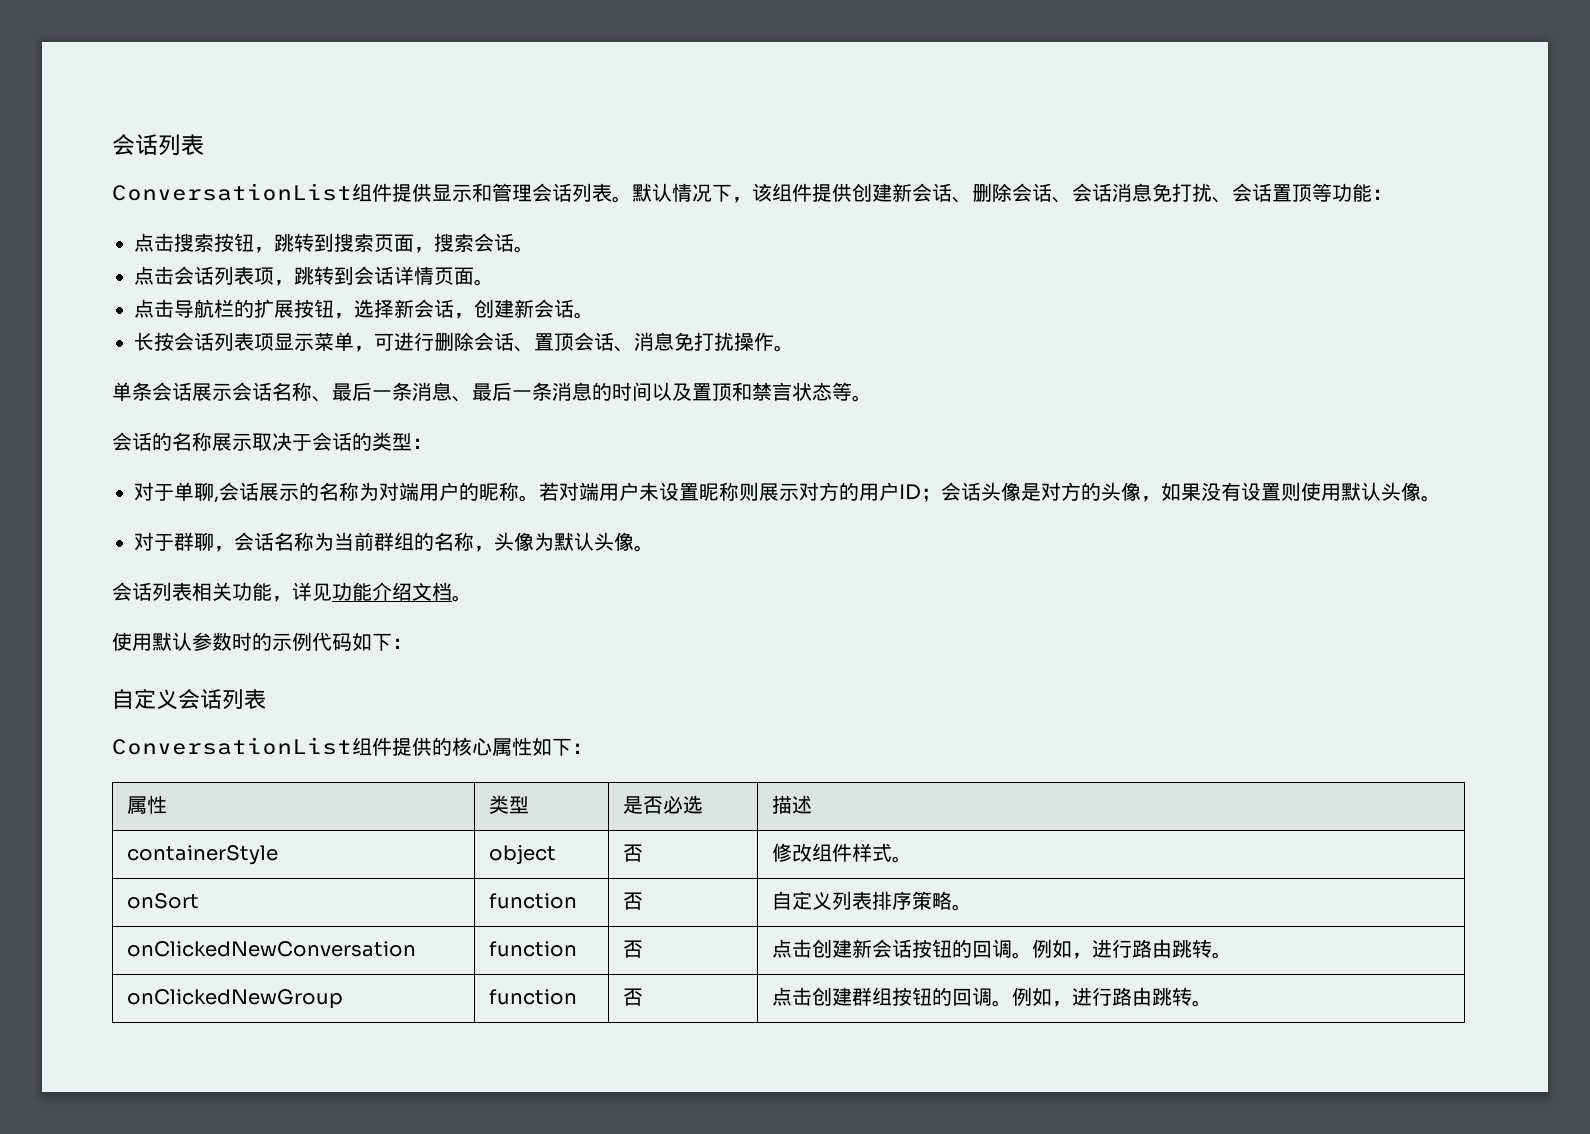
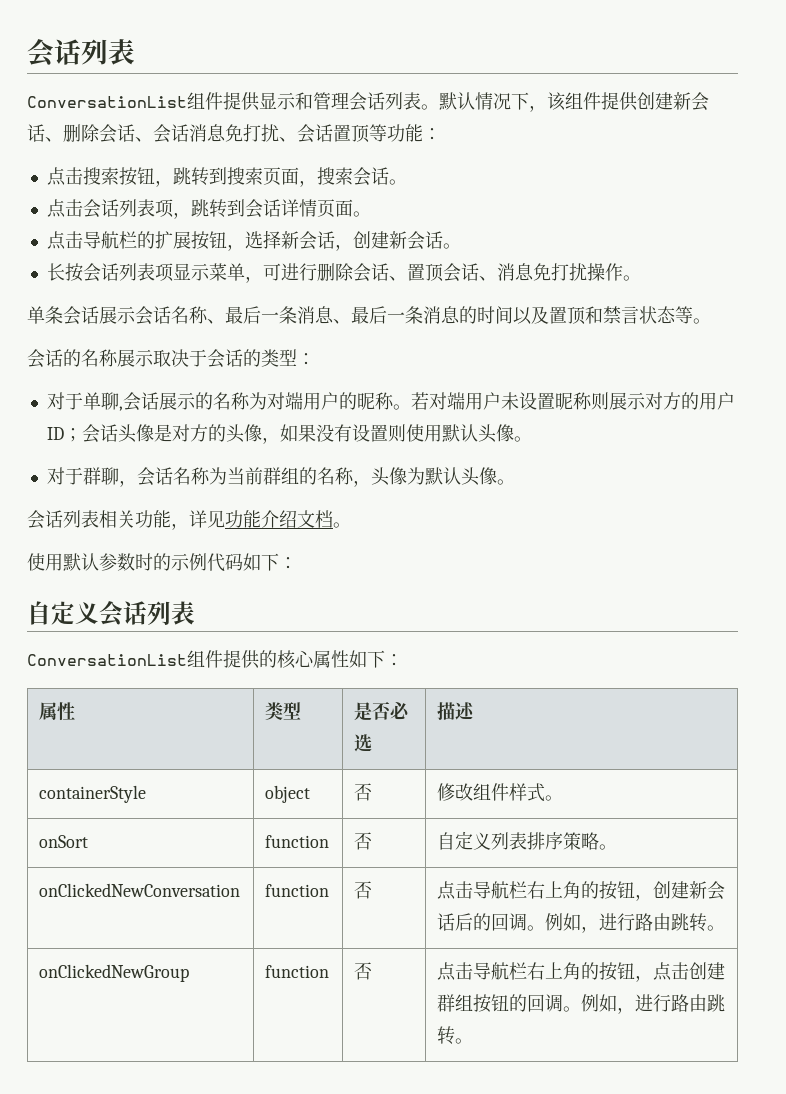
- onClickedNewConversation | function | 否 | 点击创建新会话按钮的回调。例如，进行路由跳转。
+ onClickedNewConversation | function | 否 | 点击导航栏右上角的按钮，创建新会话后的回调。例如，进行路由跳转。
- onClickedNewGroup | function | 否 | 点击创建群组按钮的回调。例如，进行路由跳转。
+ onClickedNewGroup | function | 否 | 点击导航栏右上角的按钮，点击创建群组按钮的回调。例如，进行路由跳转。

